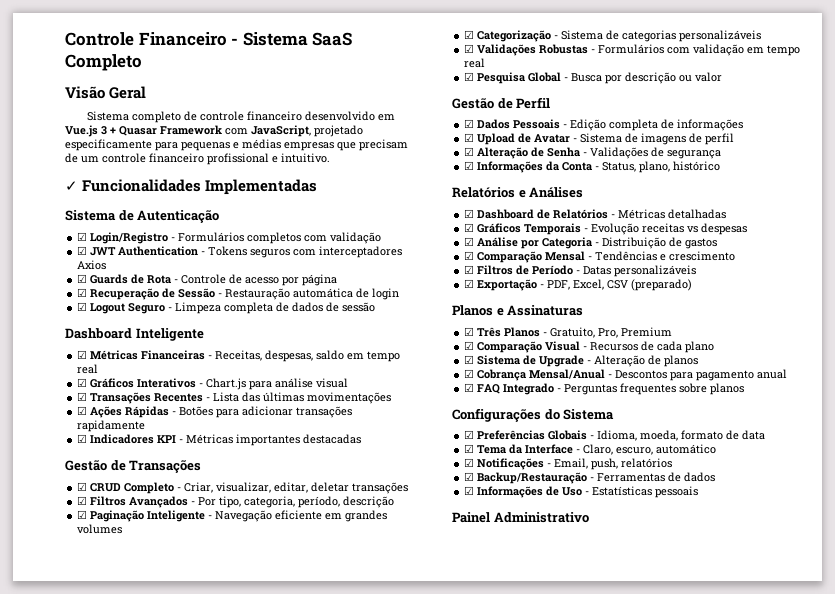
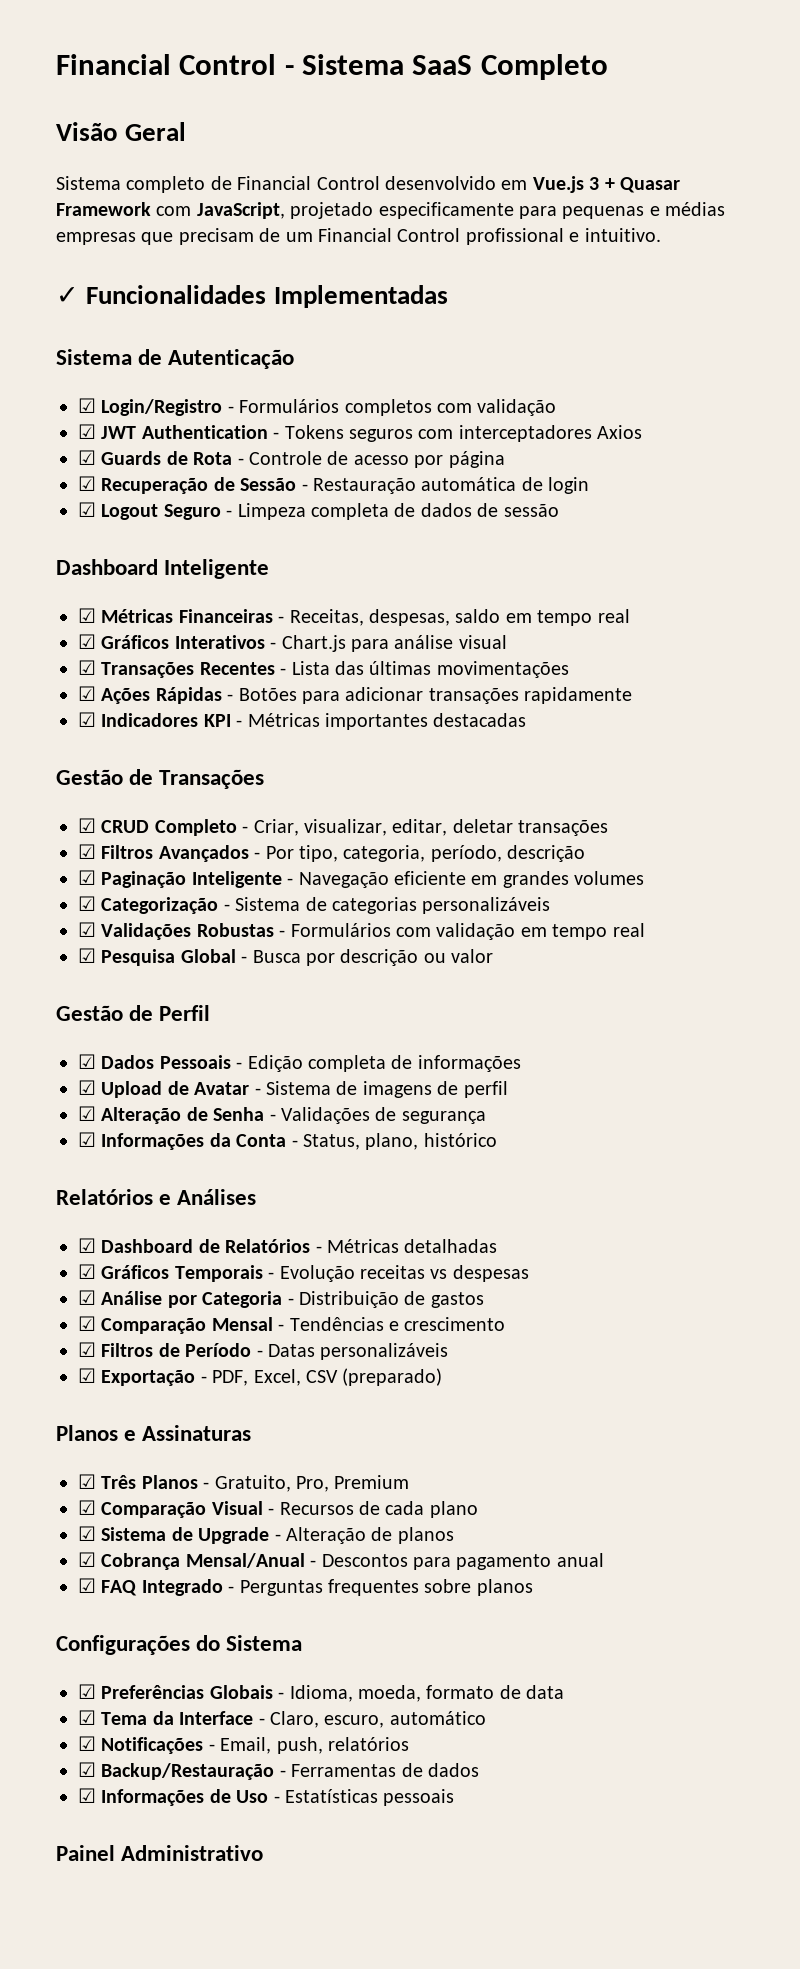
- Controle Financeiro - Sistema SaaS Completo
+ Financial Control - Sistema SaaS Completo
- Sistema completo de controle financeiro desenvolvido em Vue.js 3 + Quasar Framework com JavaScript, projetado especificamente para pequenas e médias empresas que precisam de um controle financeiro profissional e intuitivo.
+ Sistema completo de Financial Control desenvolvido em Vue.js 3 + Quasar Framework com JavaScript, projetado especificamente para pequenas e médias empresas que precisam de um Financial Control profissional e intuitivo.

